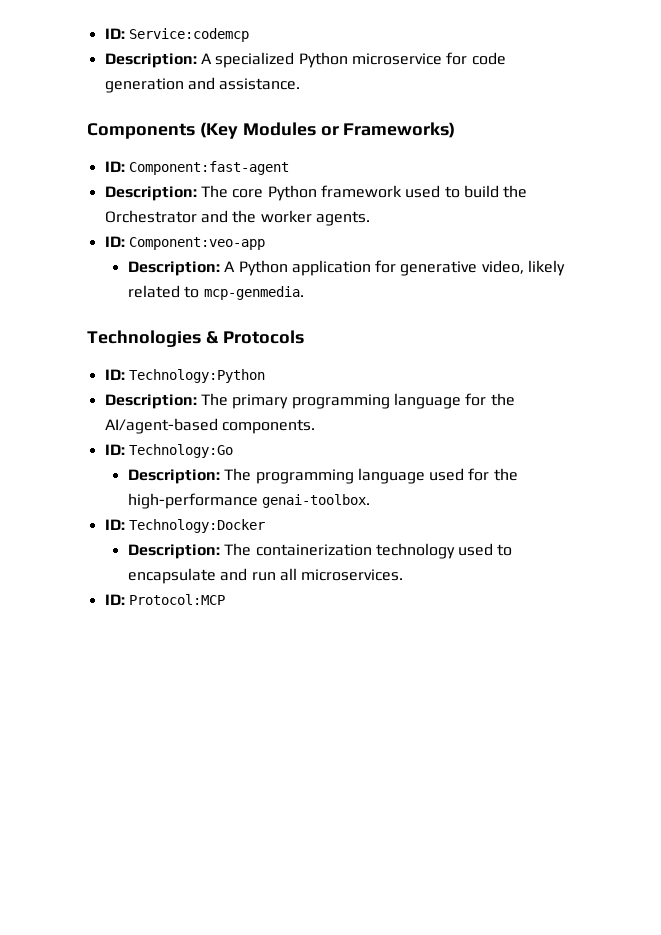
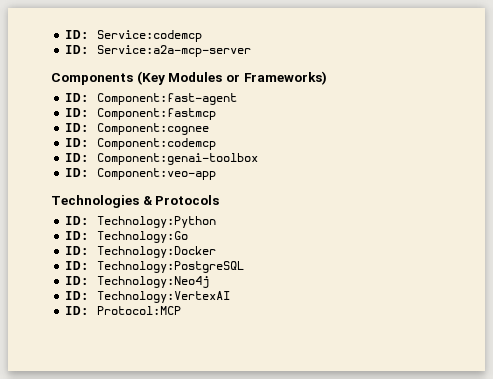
- Description: A specialized Python microservice for code generation and assistance.
+ ID: Service:a2a-mcp-server
- Description: The core Python framework used to build the Orchestrator and the worker agents.
+ ID: Component:fastmcp
+ ID: Component:cognee
+ ID: Component:codemcp
+ ID: Component:genai-toolbox
  ID: Component:veo-app
- Description: A Python application for generative video, likely related to mcp-genmedia.
- Description: The primary programming language for the AI/agent-based components.
  ID: Technology:Go
- Description: The programming language used for the high-performance genai-toolbox.
  ID: Technology:Docker
- Description: The containerization technology used to encapsulate and run all microservices.
+ ID: Technology:PostgreSQL
+ ID: Technology:Neo4j
+ ID: Technology:VertexAI

